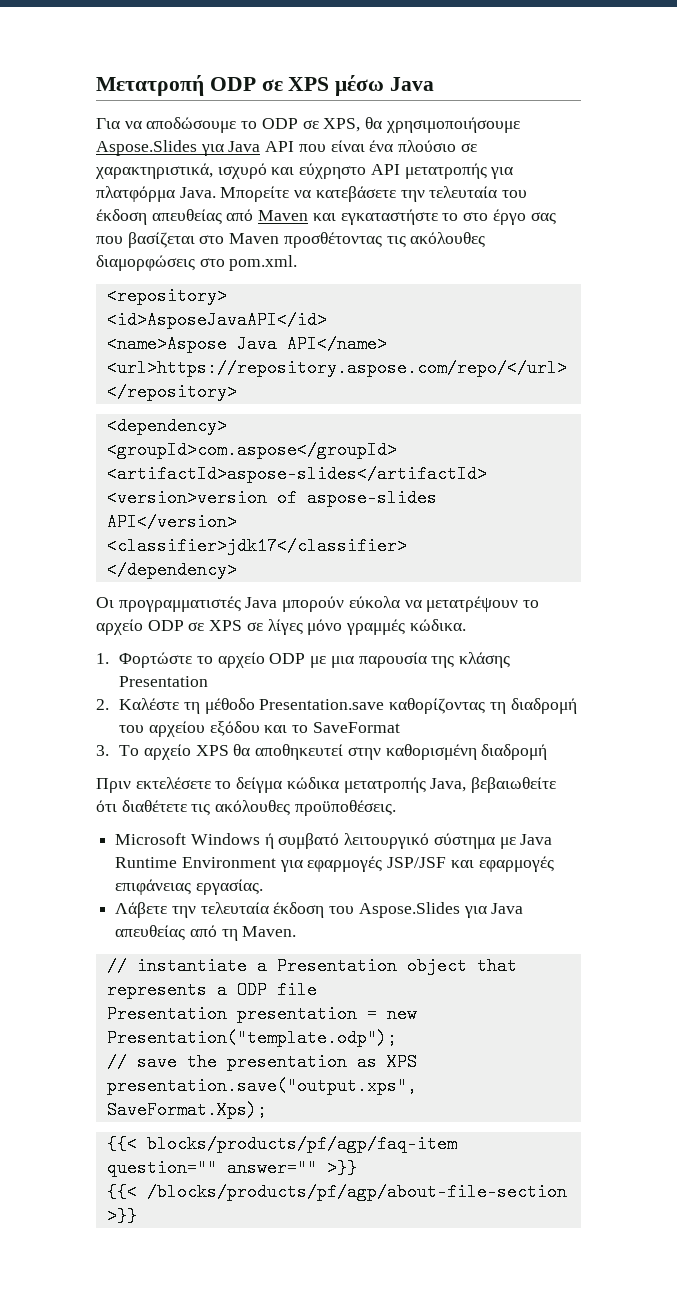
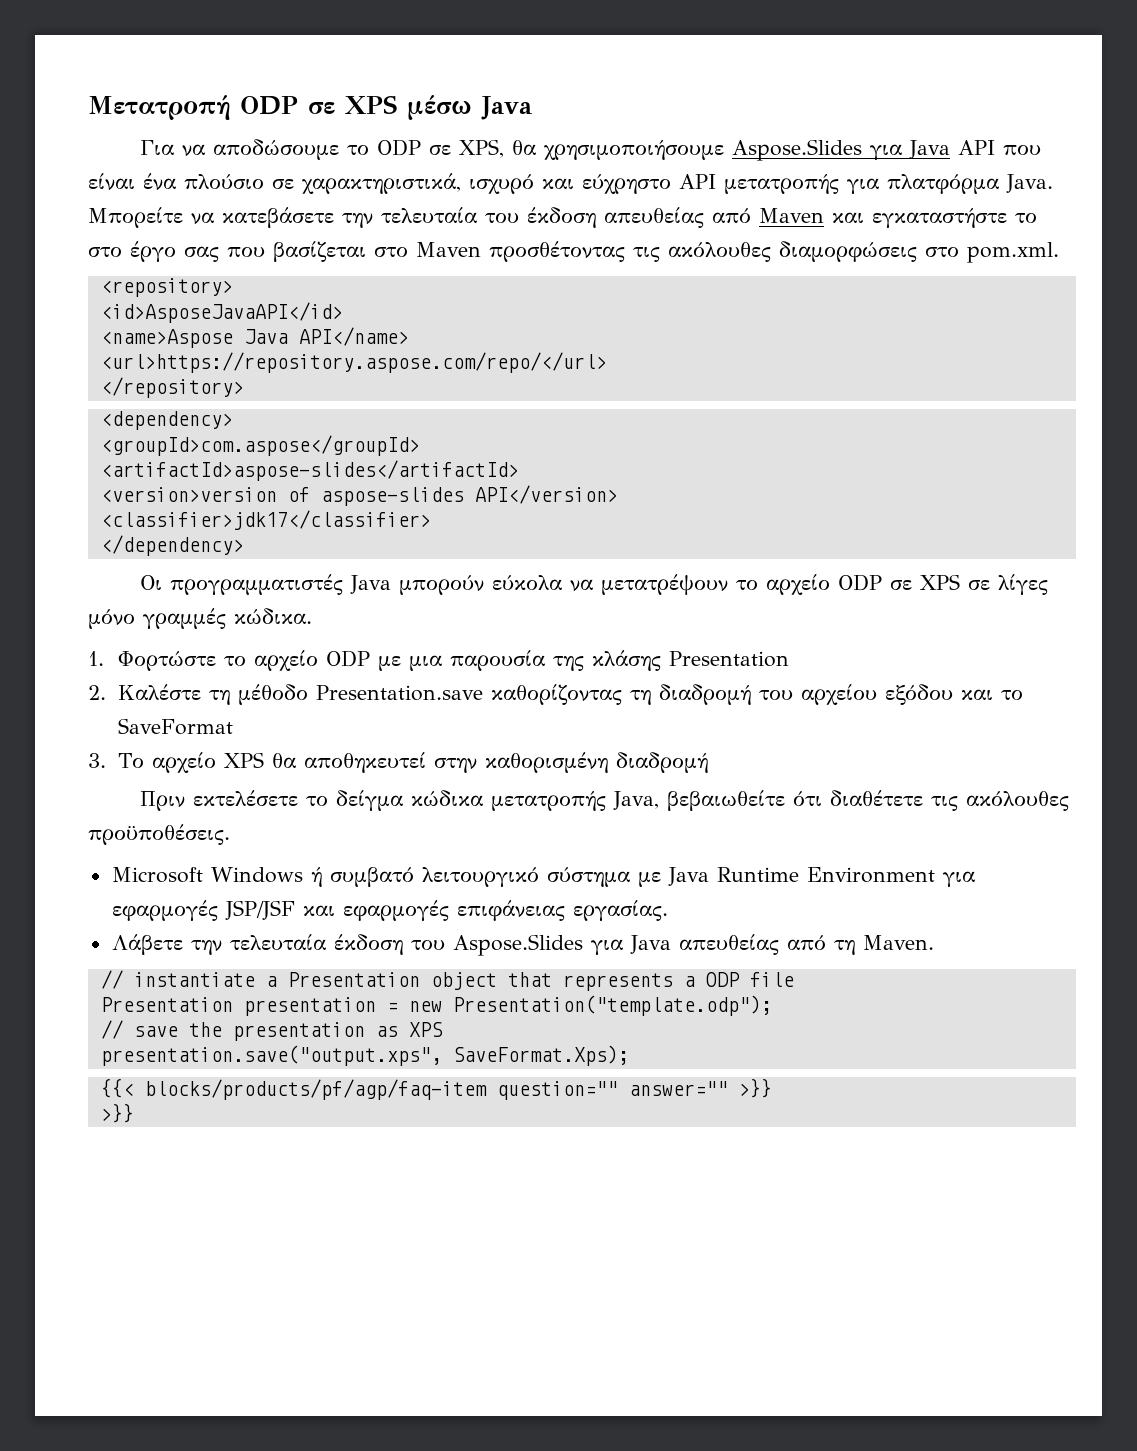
  {{< blocks/products/pf/agp/faq-item question="" answer="" >}}
- {{< /blocks/products/pf/agp/about-file-section >}}
+ >}}

